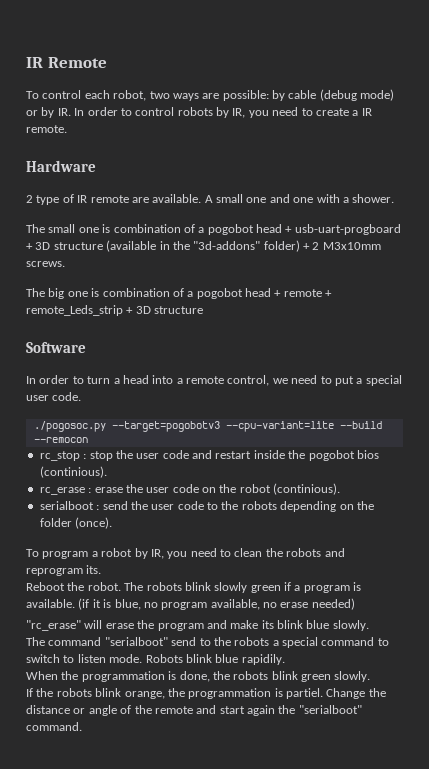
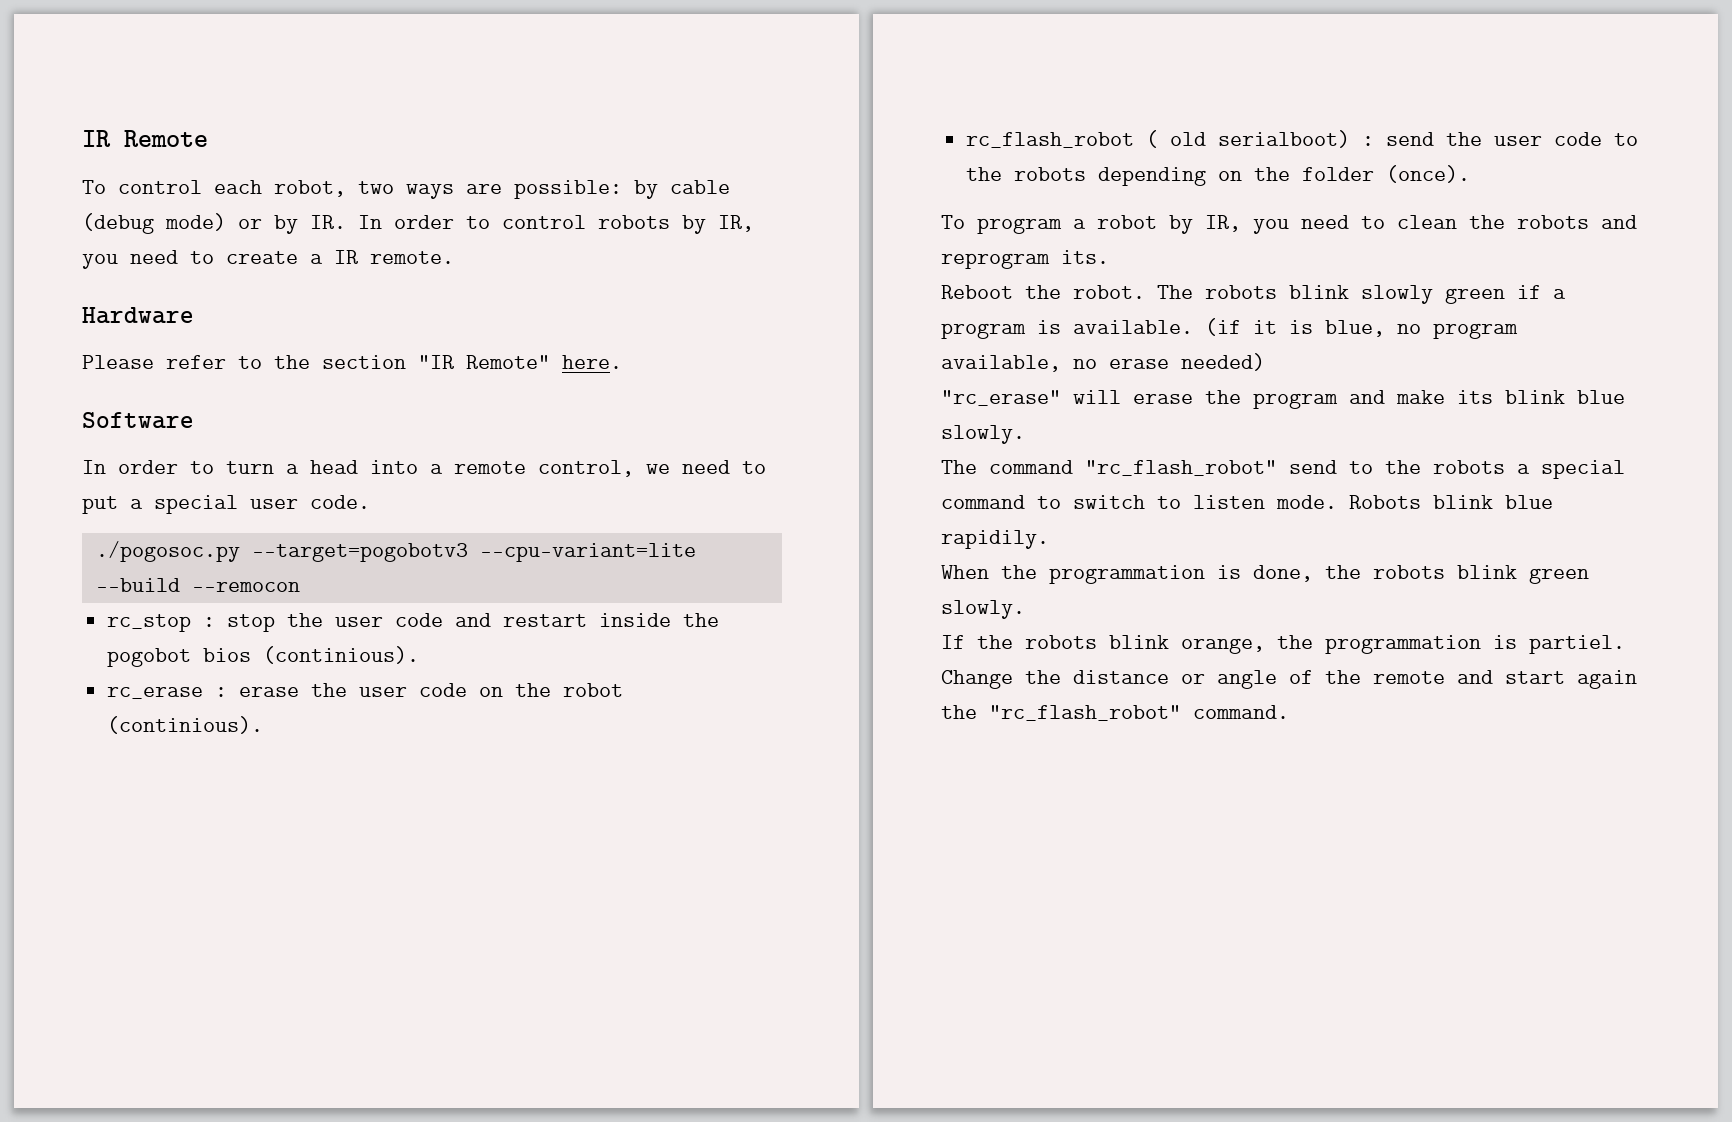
- 2 type of IR remote are available. A small one and one with a shower.
- The small one is combination of a pogobot head + usb-uart-progboard + 3D structure (available in the "3d-addons" folder) + 2 M3x10mm screws.
- The big one is combination of a pogobot head + remote + remote_Leds_strip + 3D structure
+ Please refer to the section "IR Remote" here.
- serialboot : send the user code to the robots depending on the folder (once).
+ rc_flash_robot ( old serialboot) : send the user code to the robots depending on the folder (once).
- The command "serialboot" send to the robots a special command to switch to listen mode.
+ The command "rc_flash_robot" send to the robots a special command to switch to listen mode.
- Change the distance or angle of the remote and start again the "serialboot" command.
+ Change the distance or angle of the remote and start again the "rc_flash_robot" command.

